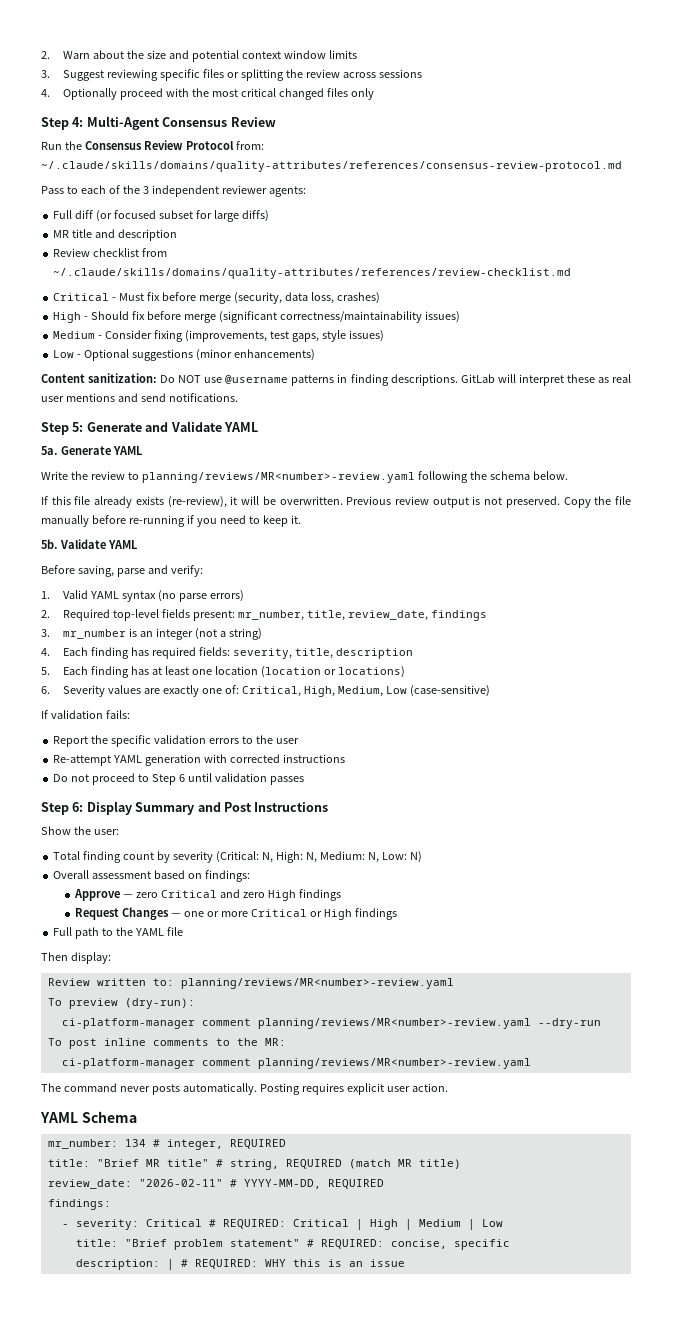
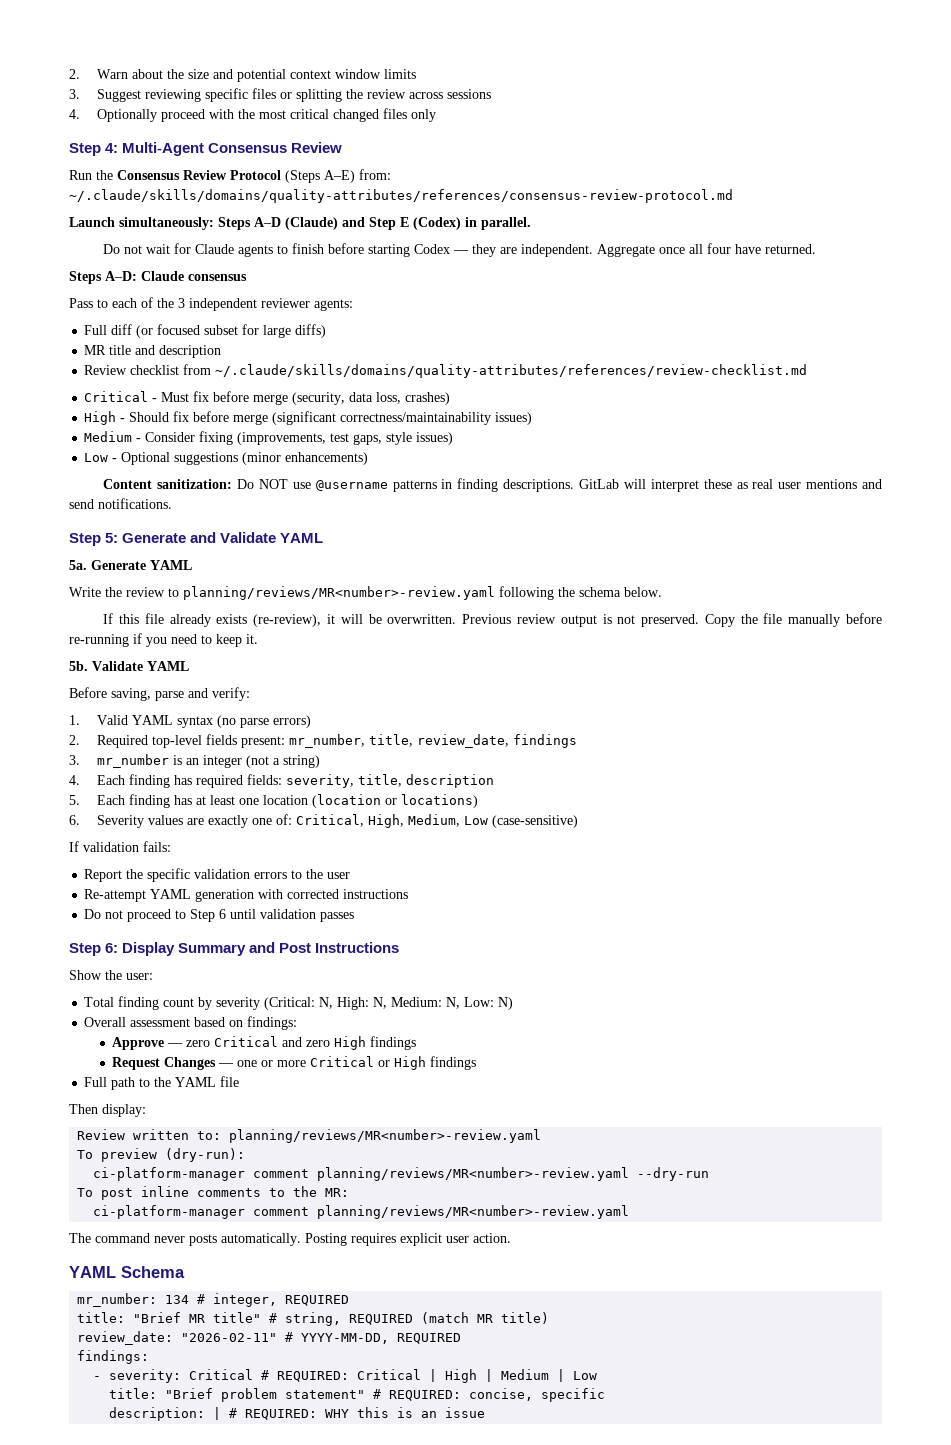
- Run the Consensus Review Protocol from: ~/.claude/skills/domains/quality-attributes/references/consensus-review-protocol.md
+ Run the Consensus Review Protocol (Steps A–E) from: ~/.claude/skills/domains/quality-attributes/references/consensus-review-protocol.md
+ Launch simultaneously: Steps A–D (Claude) and Step E (Codex) in parallel.
+ Do not wait for Claude agents to finish before starting Codex — they are independent. Aggregate once all four have returned.
+ Steps A–D: Claude consensus

